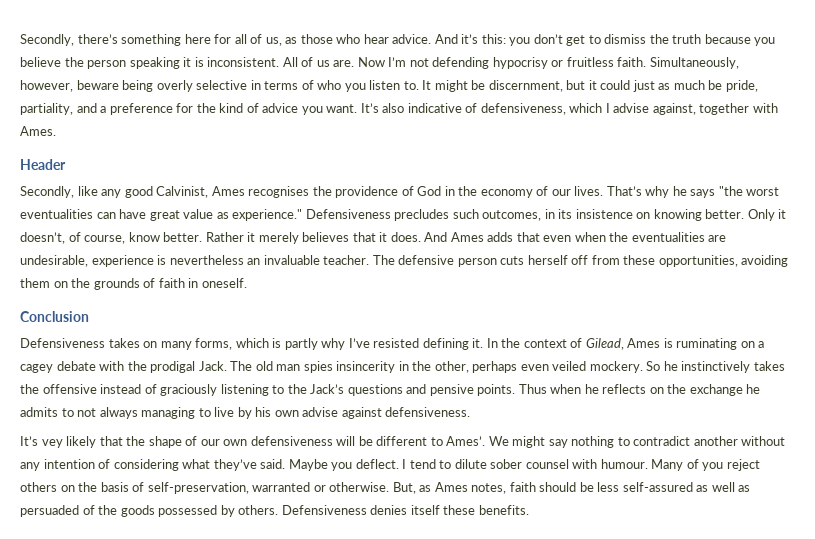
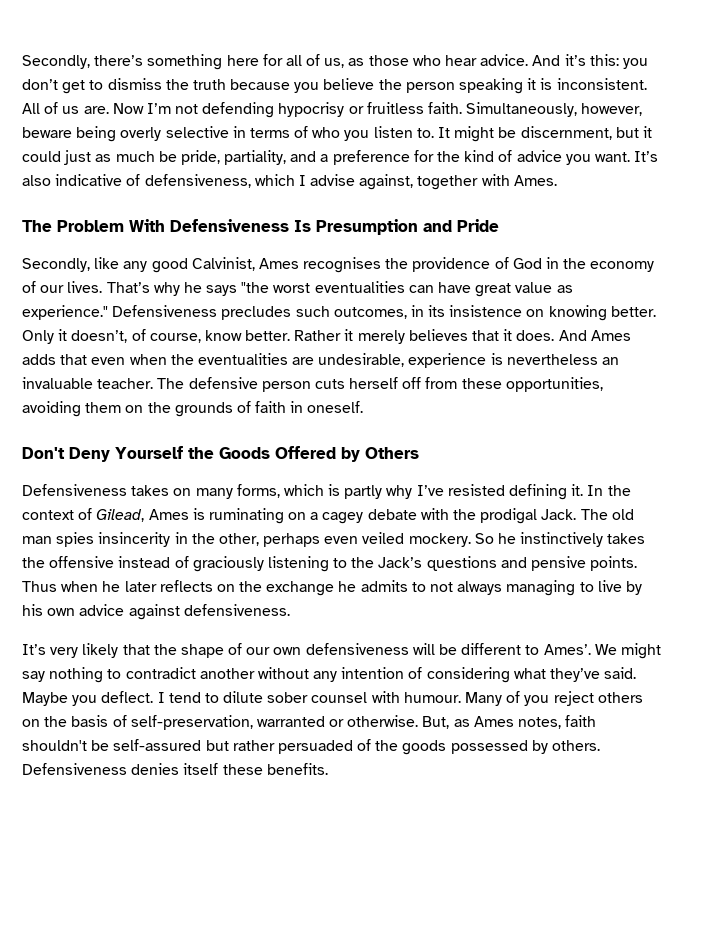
- Header
+ The Problem With Defensiveness Is Presumption and Pride
- Conclusion
+ Don't Deny Yourself the Goods Offered by Others
- Thus when he reflects on the exchange he admits to not always managing to live by his own advise against defensiveness.
+ Thus when he later reflects on the exchange he admits to not always managing to live by his own advice against defensiveness.
- It’s vey likely that the shape of our own defensiveness will be different to Ames’.
+ It’s very likely that the shape of our own defensiveness will be different to Ames’.
- But, as Ames notes, faith should be less self-assured as well as persuaded of the goods possessed by others.
+ But, as Ames notes, faith shouldn't be self-assured but rather persuaded of the goods possessed by others.

